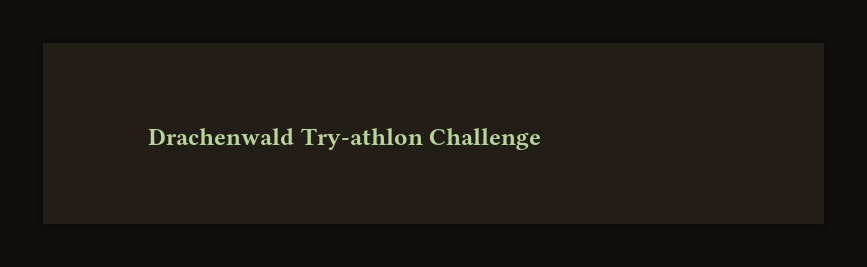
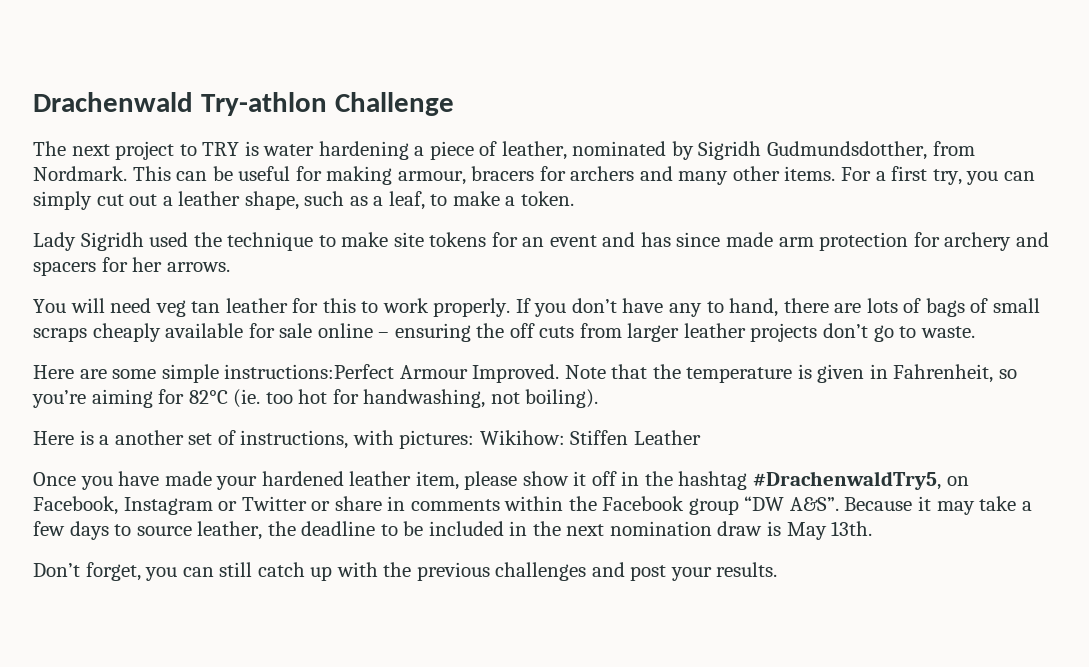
+ The next project to TRY is water hardening a piece of leather, nominated by Sigridh Gudmundsdotther, from Nordmark. This can be useful for making armour, bracers for archers and many other items. For a first try, you can simply cut out a leather shape, such as a leaf, to make a token.
+ Lady Sigridh used the technique to make site tokens for an event and has since made arm protection for archery and spacers for her arrows.
+ You will need veg tan leather for this to work properly. If you don’t have any to hand, there are lots of bags of small scraps cheaply available for sale online – ensuring the off cuts from larger leather projects don’t go to waste.
+ Here are some simple instructions:Perfect Armour Improved. Note that the temperature is given in Fahrenheit, so you’re aiming for 82°C (ie. too hot for handwashing, not boiling).
+ Here is a another set of instructions, with pictures: Wikihow: Stiffen Leather
+ Once you have made your hardened leather item, please show it off in the hashtag #DrachenwaldTry5, on Facebook, Instagram or Twitter or share in comments within the Facebook group “DW A&S”. Because it may take a few days to source leather, the deadline to be included in the next nomination draw is May 13th.
+ Don’t forget, you can still catch up with the previous challenges and post your results.

